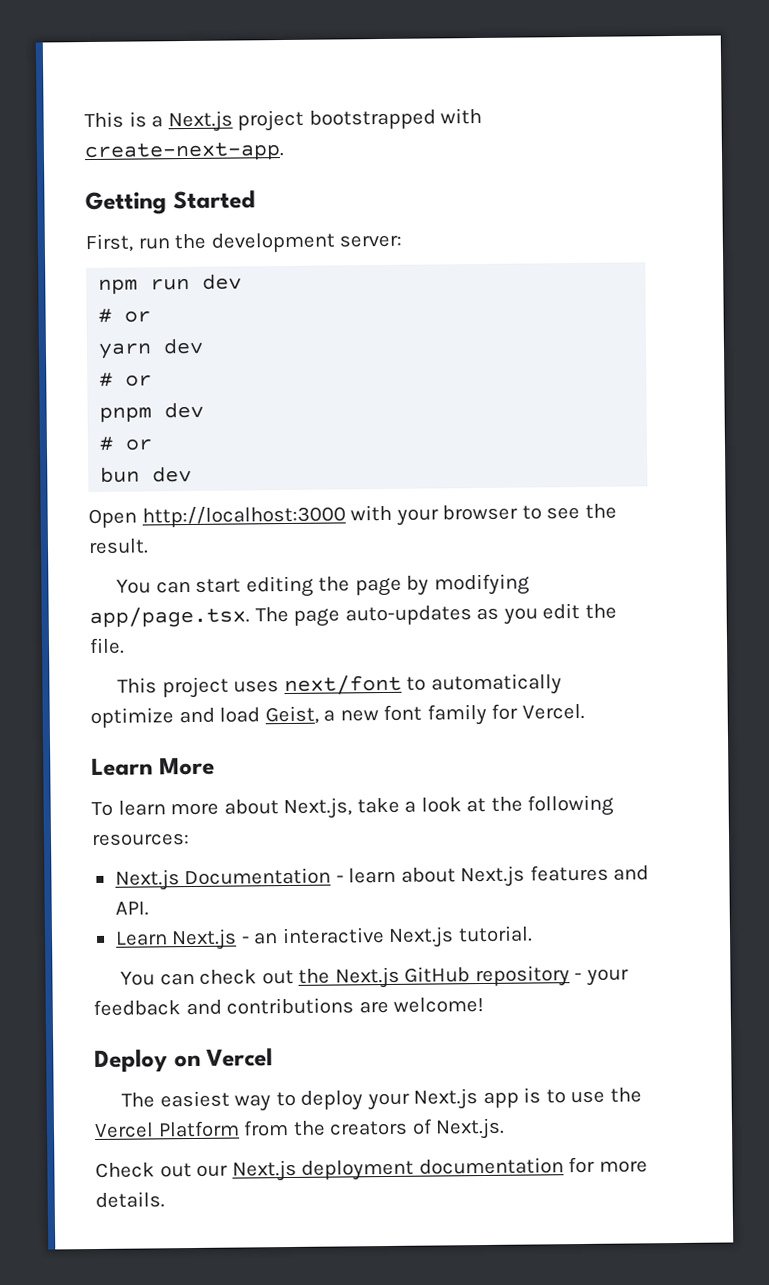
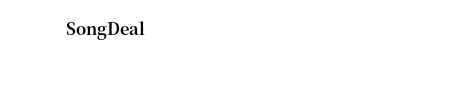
- This is a Next.js project bootstrapped with create-next-app.
- Getting Started
- First, run the development server:
- npm run dev
- # or
- yarn dev
- # or
- pnpm dev
- # or
- bun dev
- Open http://localhost:3000 with your browser to see the result.
- You can start editing the page by modifying app/page.tsx. The page auto-updates as you edit the file.
- This project uses next/font to automatically optimize and load Geist, a new font family for Vercel.
- Learn More
- To learn more about Next.js, take a look at the following resources:
- Next.js Documentation - learn about Next.js features and API.
- Learn Next.js - an interactive Next.js tutorial.
- You can check out the Next.js GitHub repository - your feedback and contributions are welcome!
- Deploy on Vercel
- The easiest way to deploy your Next.js app is to use the Vercel Platform from the creators of Next.js.
- Check out our Next.js deployment documentation for more details.
+ SongDeal

